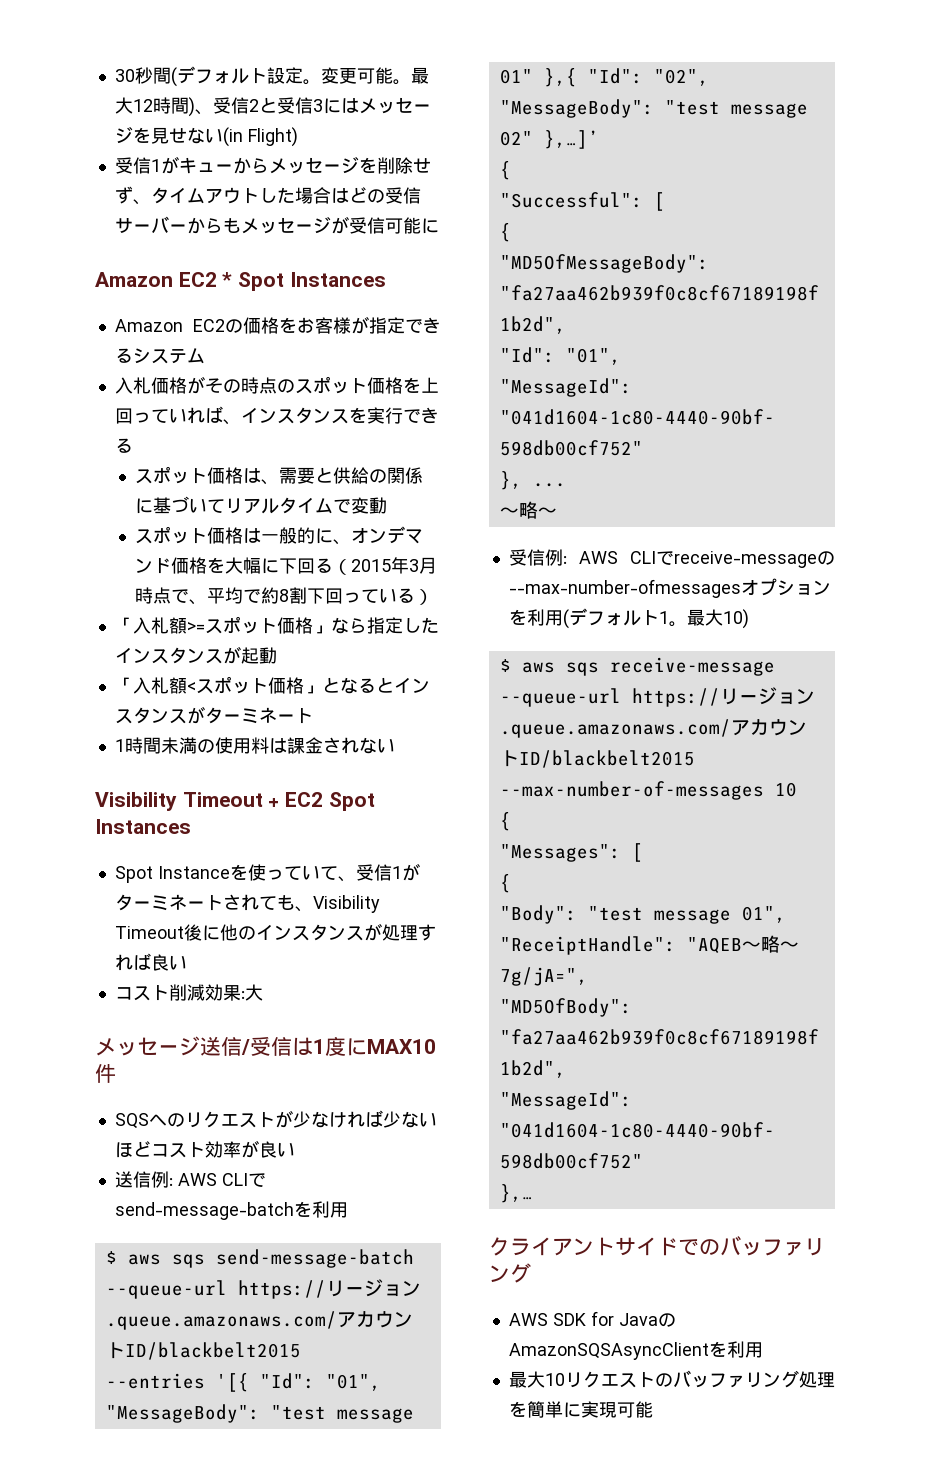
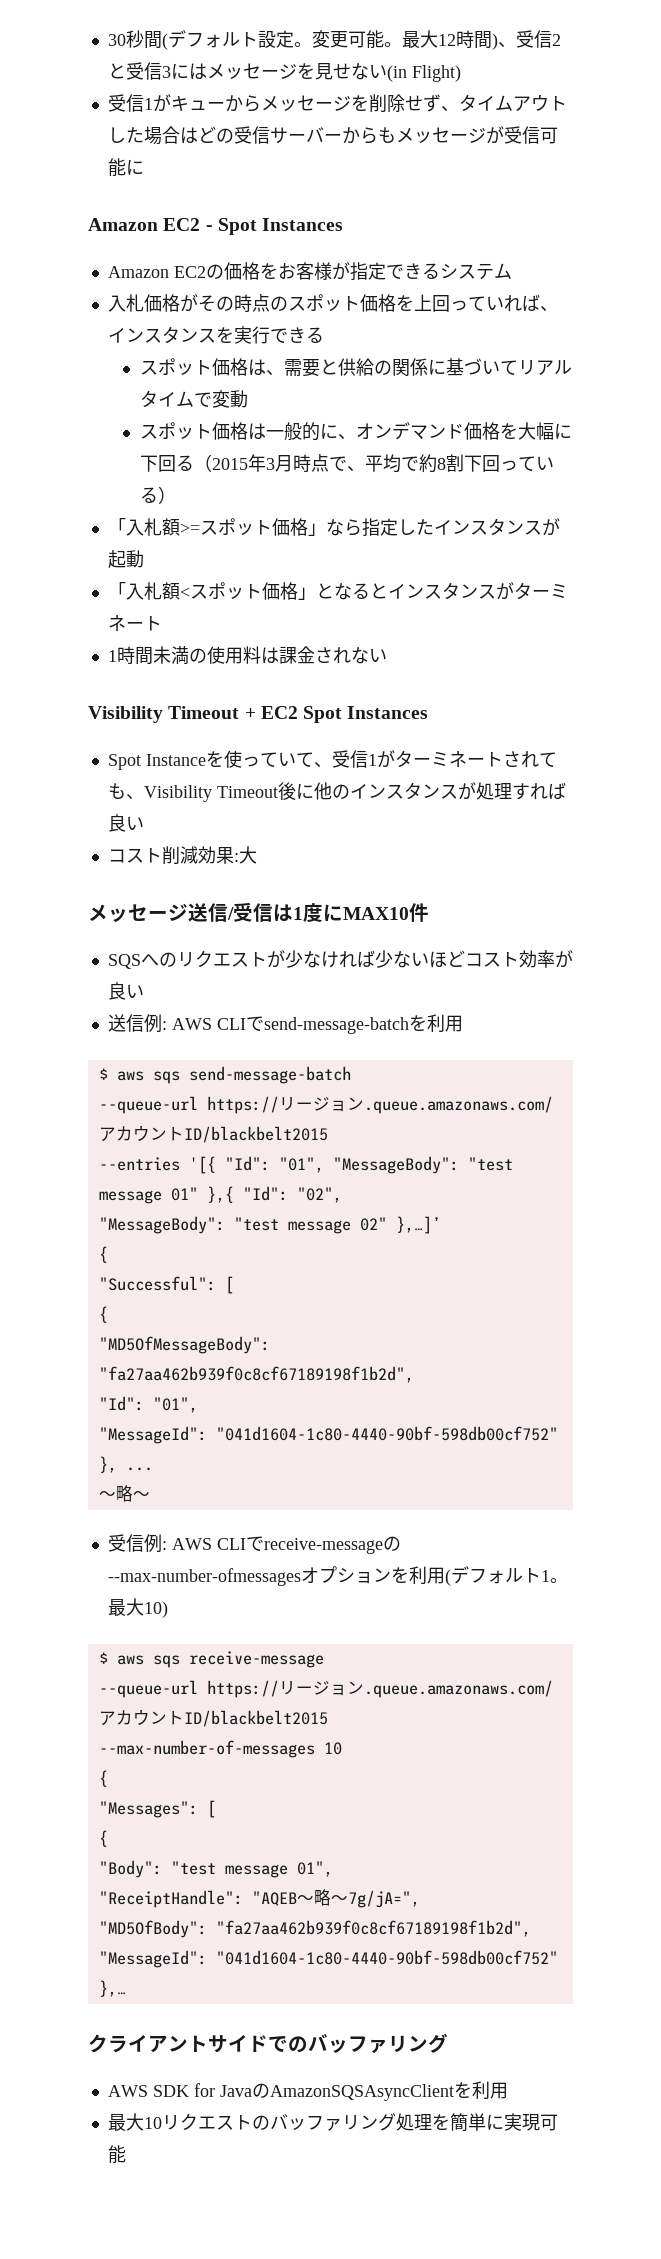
- Amazon EC2 * Spot Instances
+ Amazon EC2 - Spot Instances

